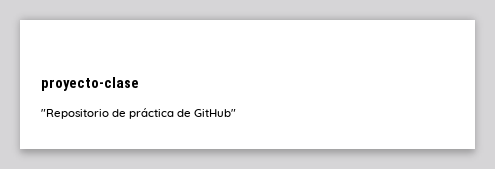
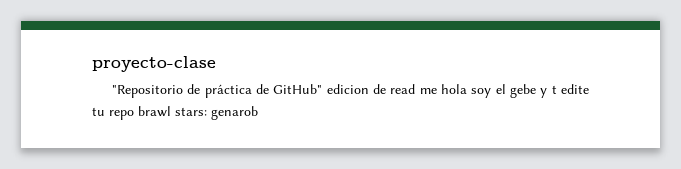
- "Repositorio de práctica de GitHub"
+ "Repositorio de práctica de GitHub" edicion de read me hola soy el gebe y t edite tu repo brawl stars: genarob

